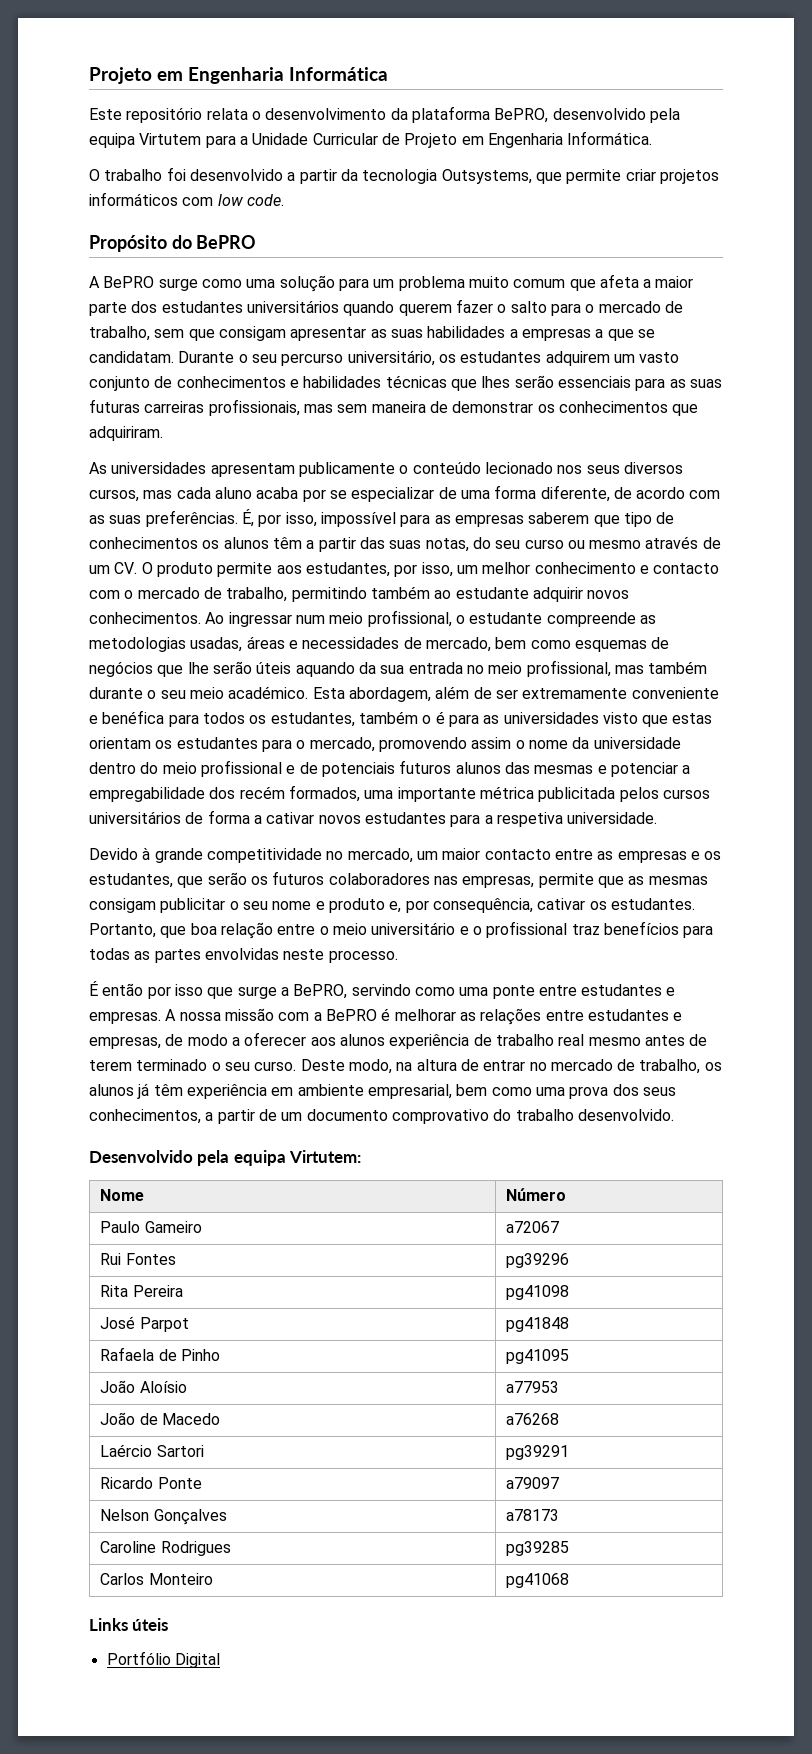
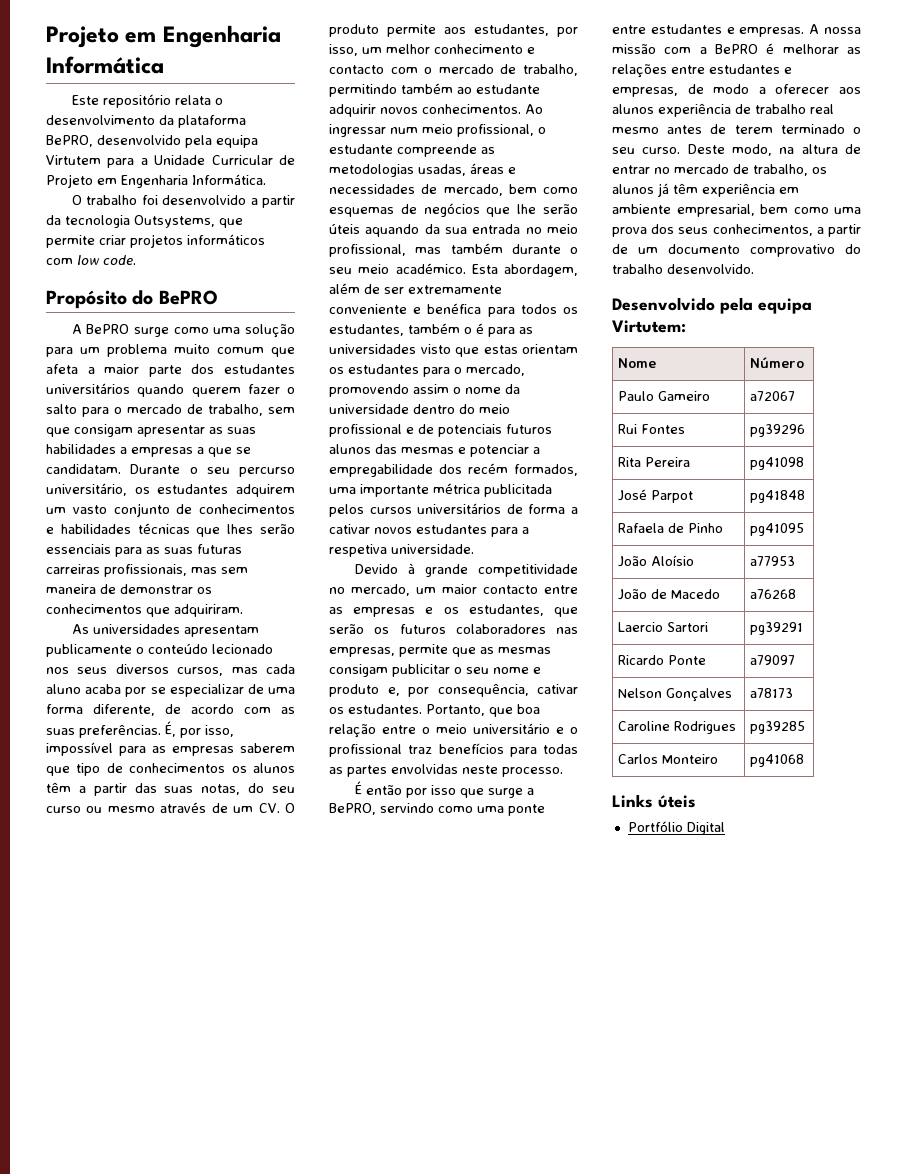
- Laércio Sartori | pg39291
+ Laercio Sartori | pg39291

